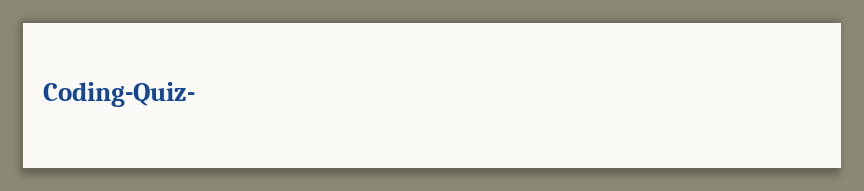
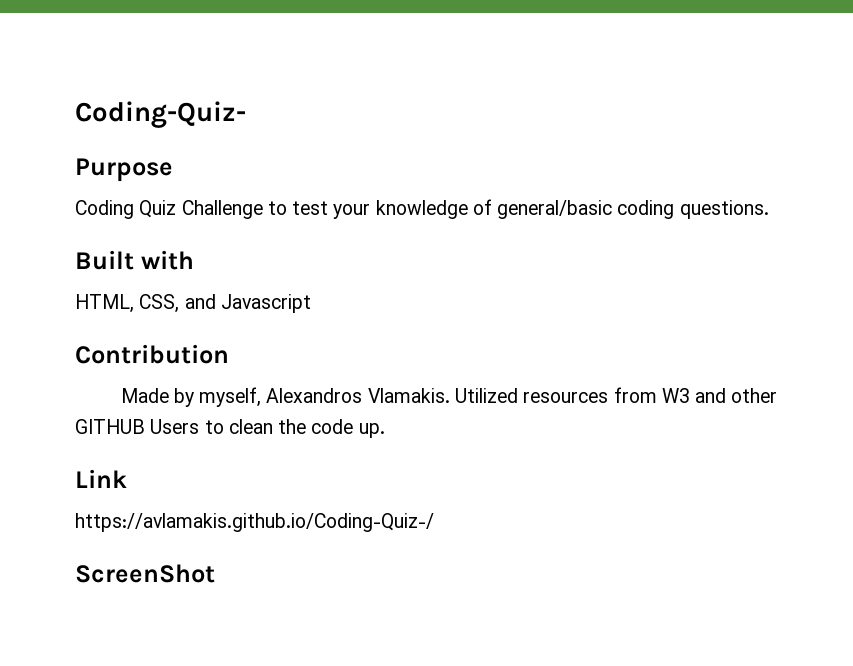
+ Purpose
+ Coding Quiz Challenge to test your knowledge of general/basic coding questions.
+ Built with
+ HTML, CSS, and Javascript
+ Contribution
+ Made by myself, Alexandros Vlamakis. Utilized resources from W3 and other GITHUB Users to clean the code up.
+ Link
+ https://avlamakis.github.io/Coding-Quiz-/
+ ScreenShot

